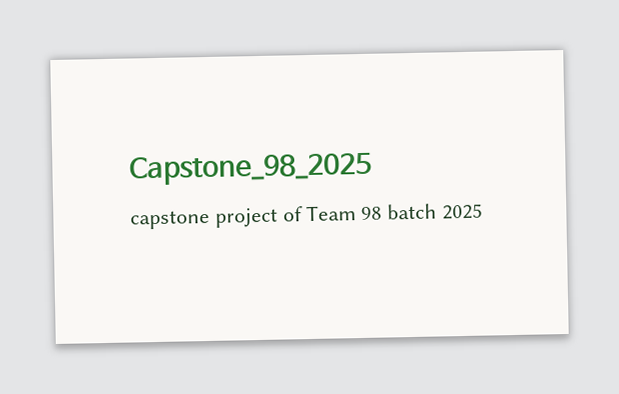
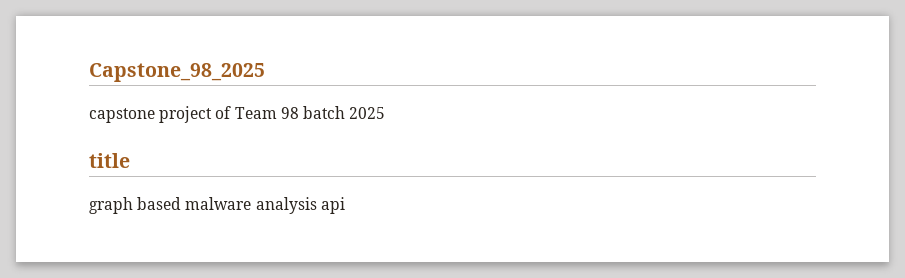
+ title
+ graph based malware analysis api

